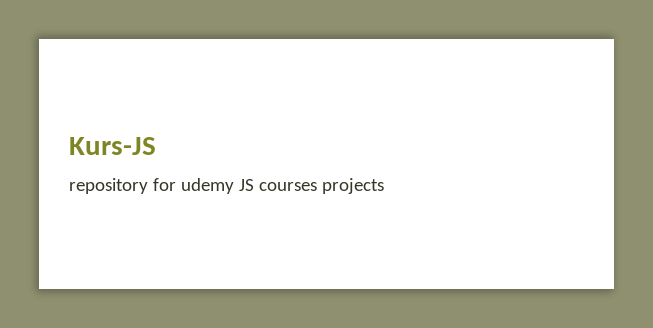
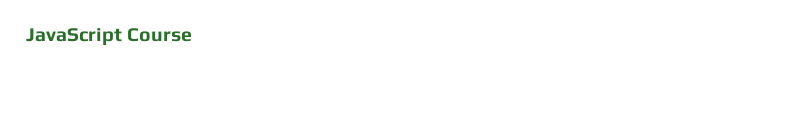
- Kurs-JS
- repository for udemy JS courses projects
+ JavaScript Course

